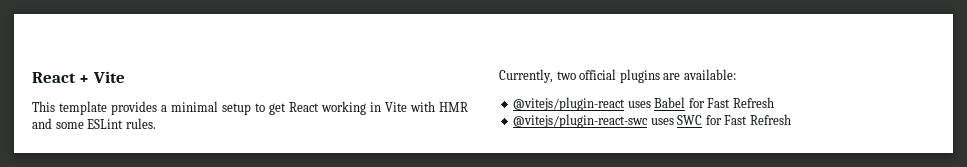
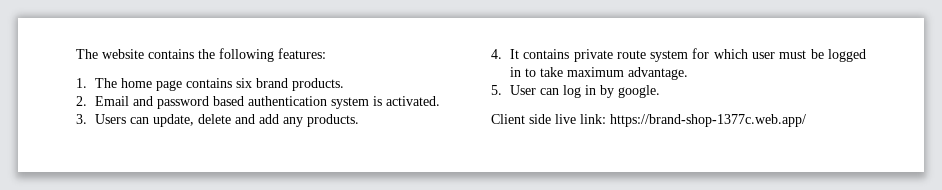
- React + Vite
- This template provides a minimal setup to get React working in Vite with HMR and some ESLint rules.
- Currently, two official plugins are available:
- @vitejs/plugin-react uses Babel for Fast Refresh
- @vitejs/plugin-react-swc uses SWC for Fast Refresh
+ The website contains the following features:
+ 1. The home page contains six brand products.
+ 2. Email and password based authentication system is activated.
+ 3. Users can update, delete and add any products.
+ 4. It contains private route system for which user must be logged in to take maximum advantage.
+ 5. User can log in by google.
+ Client side live link: https://brand-shop-1377c.web.app/

